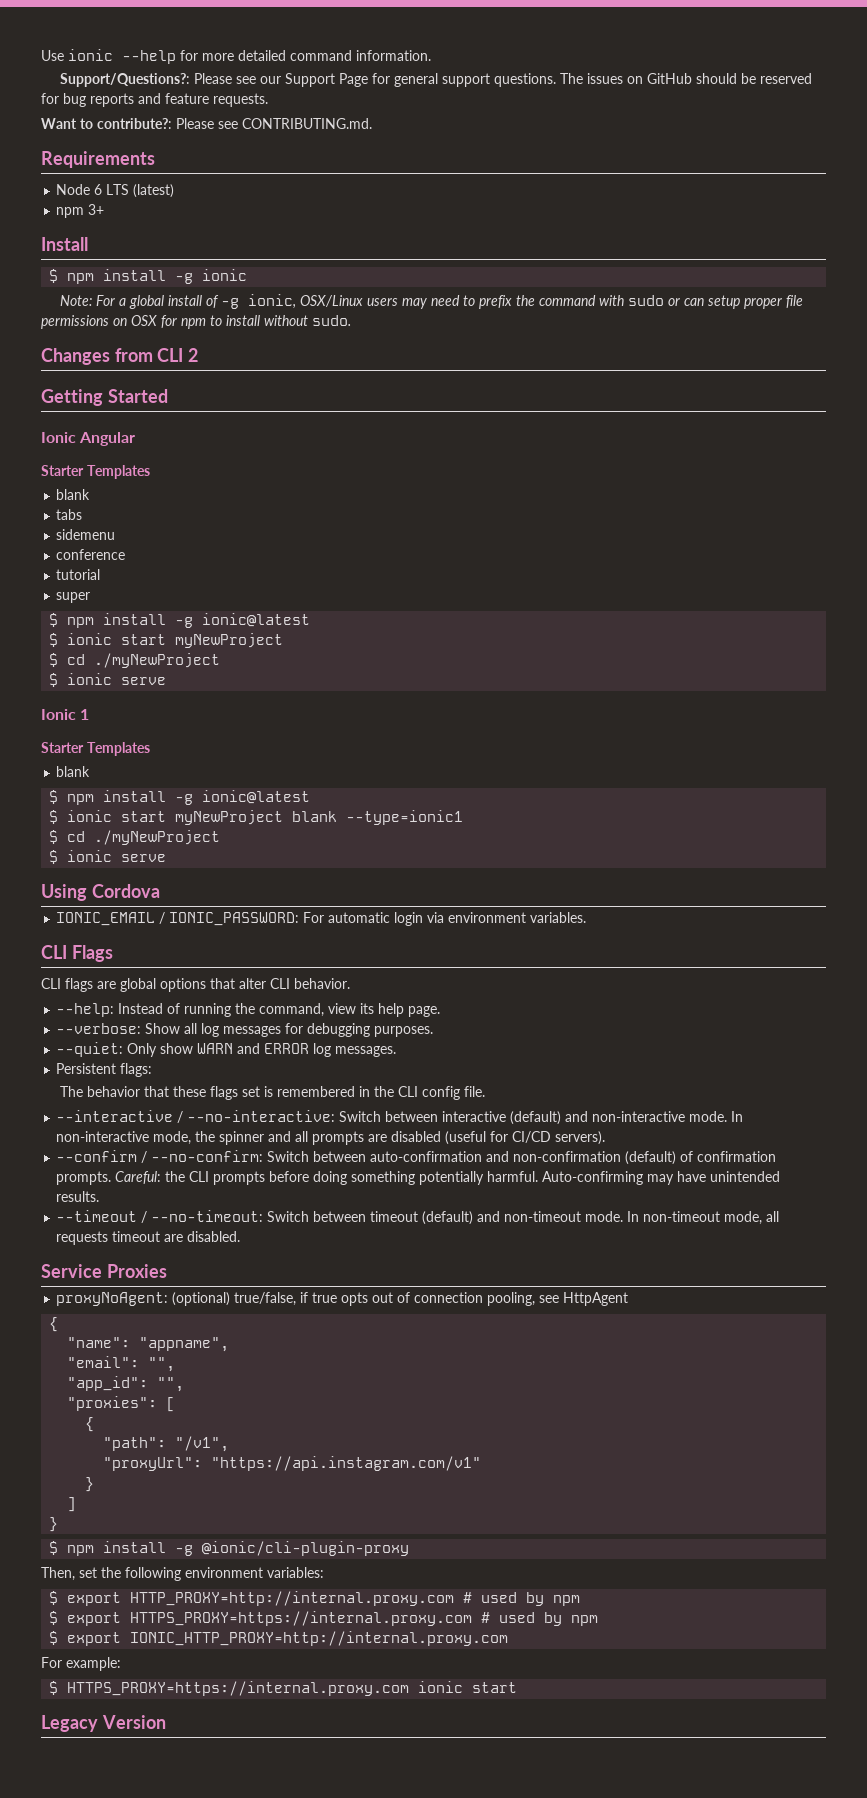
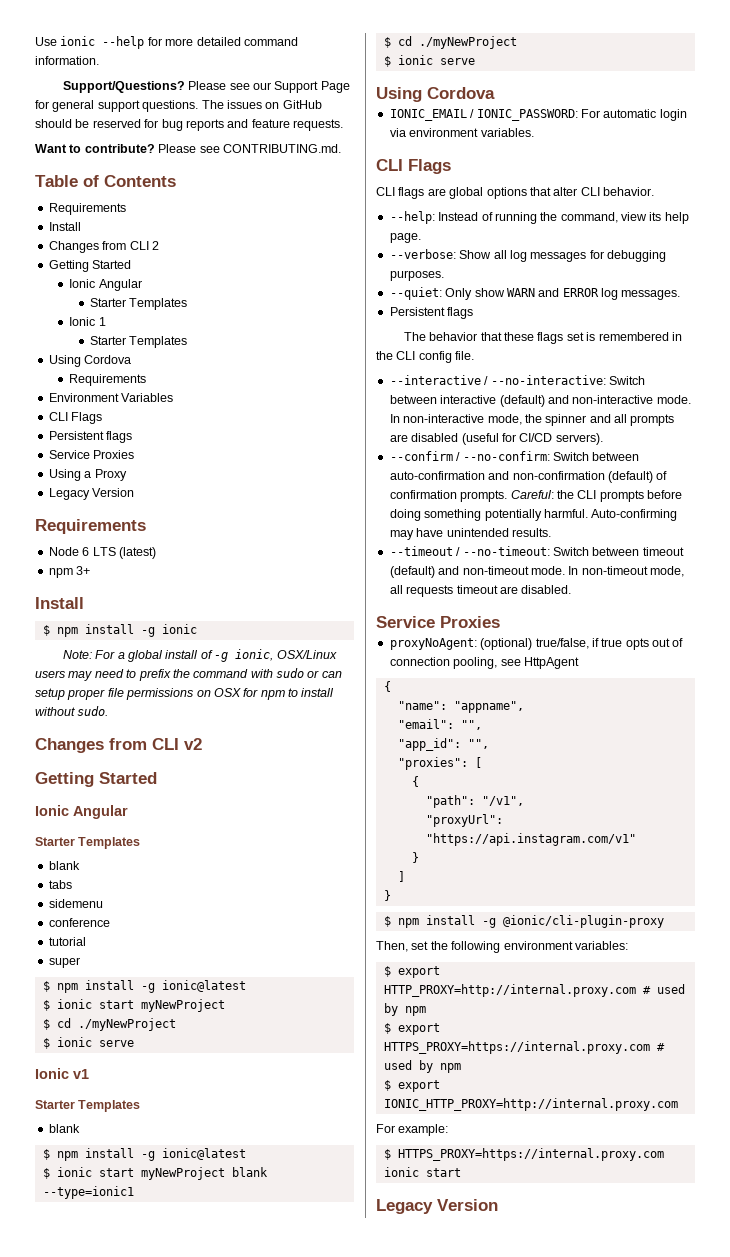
- Support/Questions?: Please see our Support Page for general support questions.
+ Support/Questions? Please see our Support Page for general support questions.
- Want to contribute?: Please see CONTRIBUTING.md.
+ Want to contribute? Please see CONTRIBUTING.md.
+ Table of Contents
+ Requirements
+ Install
+ Changes from CLI 2
+ Getting Started
+ Ionic Angular
+ Starter Templates
+ Ionic 1
+ Starter Templates
+ Using Cordova
+ Requirements
+ Environment Variables
+ CLI Flags
+ Persistent flags
+ Service Proxies
+ Using a Proxy
+ Legacy Version
- Changes from CLI 2
+ Changes from CLI v2
- Ionic 1
+ Ionic v1
  --quiet: Only show WARN and ERROR log messages.
- Persistent flags:
+ Persistent flags

